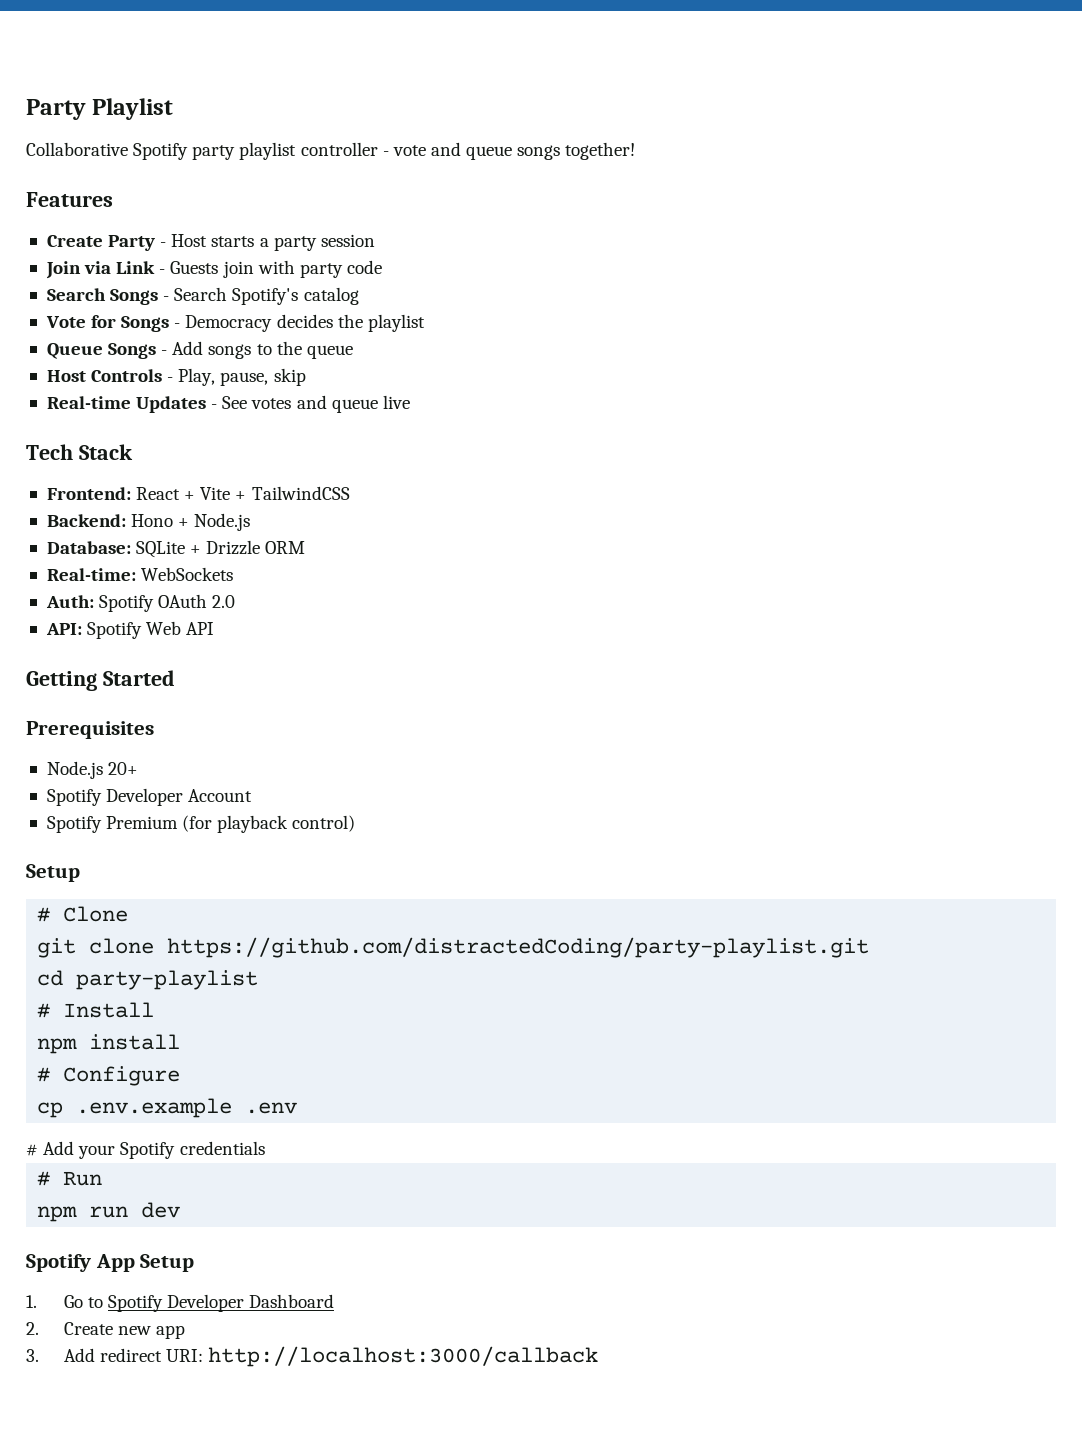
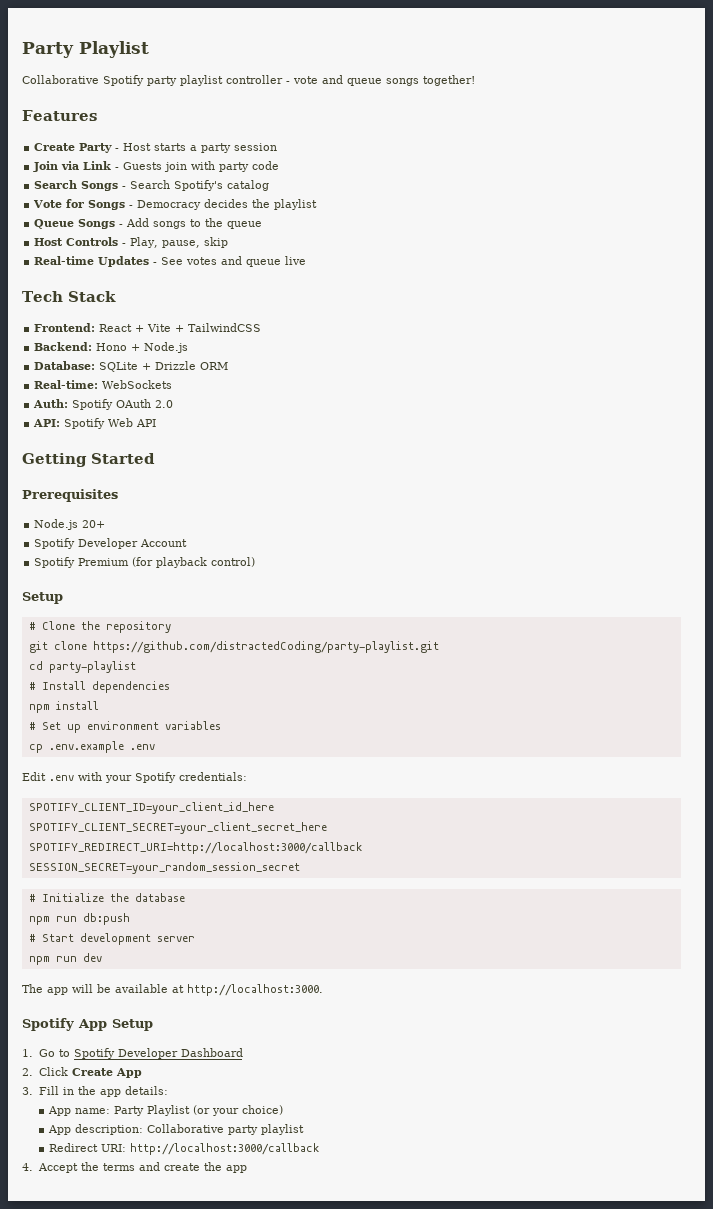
- # Clone
+ # Clone the repository
- # Install
+ # Install dependencies
- # Configure
+ # Set up environment variables
- # Add your Spotify credentials
- # Run
+ Edit .env with your Spotify credentials:
+ SPOTIFY_CLIENT_ID=your_client_id_here
+ SPOTIFY_CLIENT_SECRET=your_client_secret_here
+ SPOTIFY_REDIRECT_URI=http://localhost:3000/callback
+ SESSION_SECRET=your_random_session_secret
+ # Initialize the database
+ npm run db:push
+ # Start development server
  npm run dev
+ The app will be available at http://localhost:3000.
- 2. Create new app
- 3. Add redirect URI: http://localhost:3000/callback
+ 2. Click Create App
+ 3. Fill in the app details:
+ App name: Party Playlist (or your choice)
+ App description: Collaborative party playlist
+ Redirect URI: http://localhost:3000/callback
+ 4. Accept the terms and create the app

